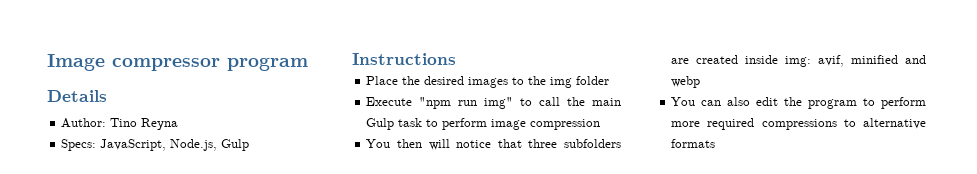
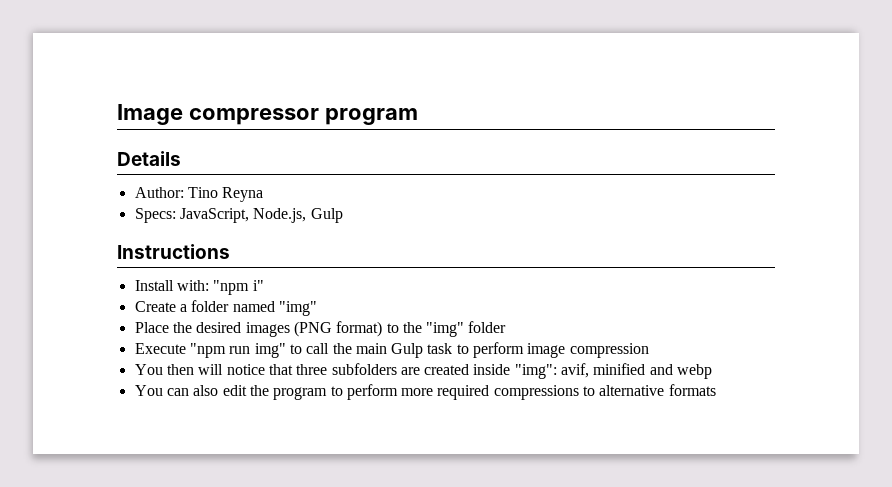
+ Install with: "npm i"
+ Create a folder named "img"
- Place the desired images to the img folder
+ Place the desired images (PNG format) to the "img" folder
- You then will notice that three subfolders are created inside img: avif, minified and webp
+ You then will notice that three subfolders are created inside "img": avif, minified and webp

